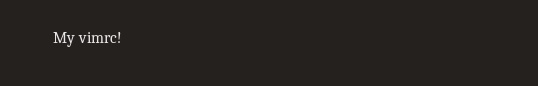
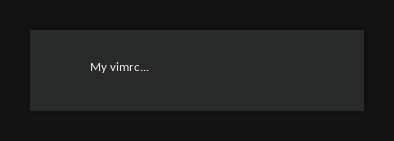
- My vimrc!
+ My vimrc...

